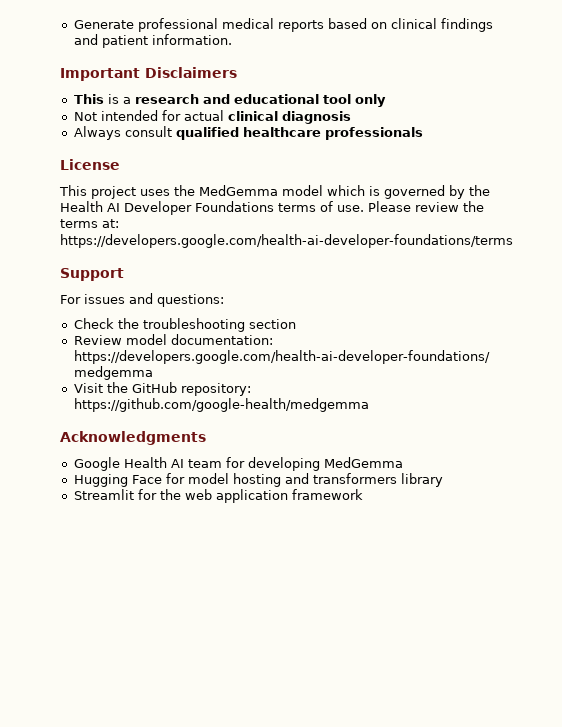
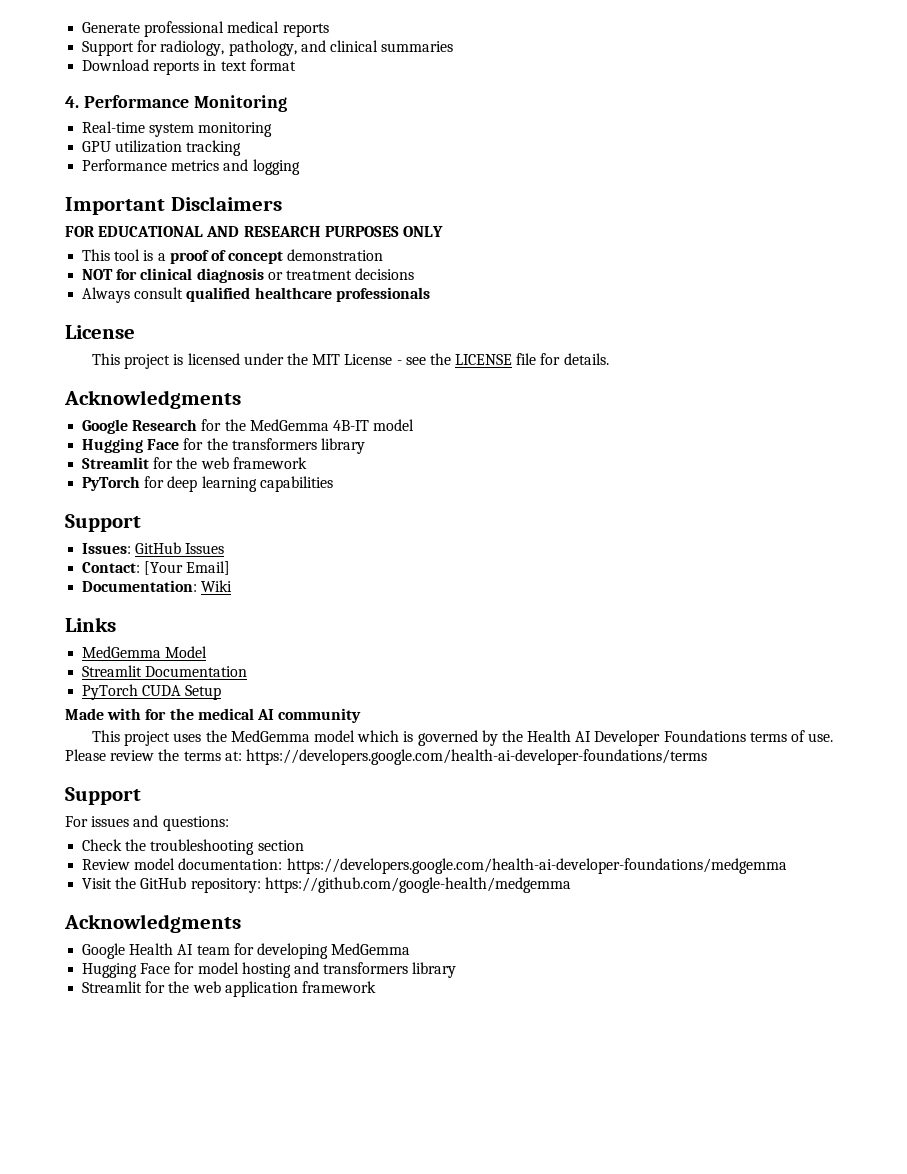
- Generate professional medical reports based on clinical findings and patient information.
+ Generate professional medical reports
+ Support for radiology, pathology, and clinical summaries
+ Download reports in text format
+ 4. Performance Monitoring
+ Real-time system monitoring
+ GPU utilization tracking
+ Performance metrics and logging
  Important Disclaimers
- This is a research and educational tool only
- Not intended for actual clinical diagnosis
+ FOR EDUCATIONAL AND RESEARCH PURPOSES ONLY
+ This tool is a proof of concept demonstration
+ NOT for clinical diagnosis or treatment decisions
+ This project is licensed under the MIT License - see the LICENSE file for details.
+ Acknowledgments
+ Google Research for the MedGemma 4B-IT model
+ Hugging Face for the transformers library
+ Streamlit for the web framework
+ PyTorch for deep learning capabilities
+ Support
+ Issues: GitHub Issues
+ Contact: [Your Email]
+ Documentation: Wiki
+ Links
+ MedGemma Model
+ Streamlit Documentation
+ PyTorch CUDA Setup
+ Made with for the medical AI community

